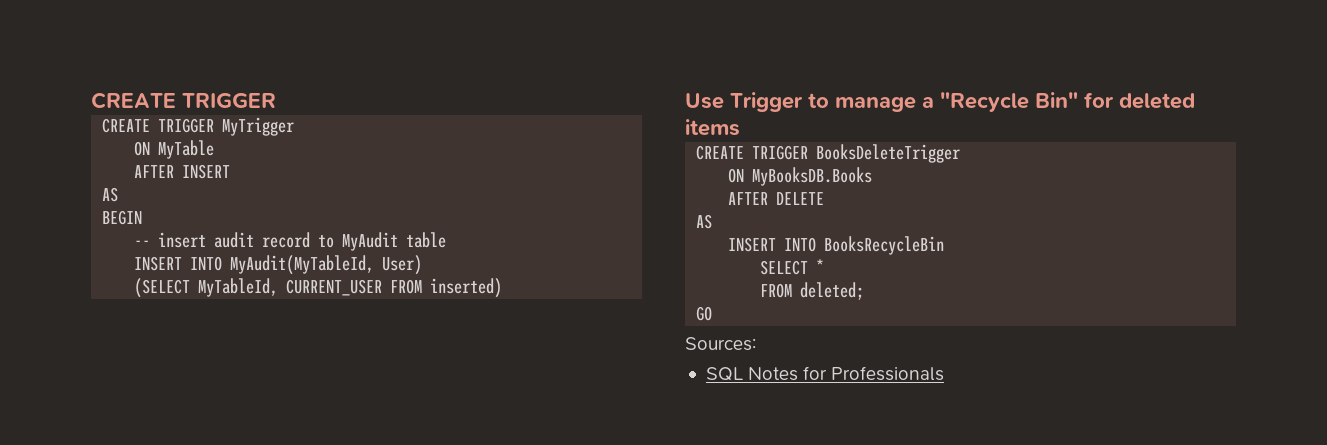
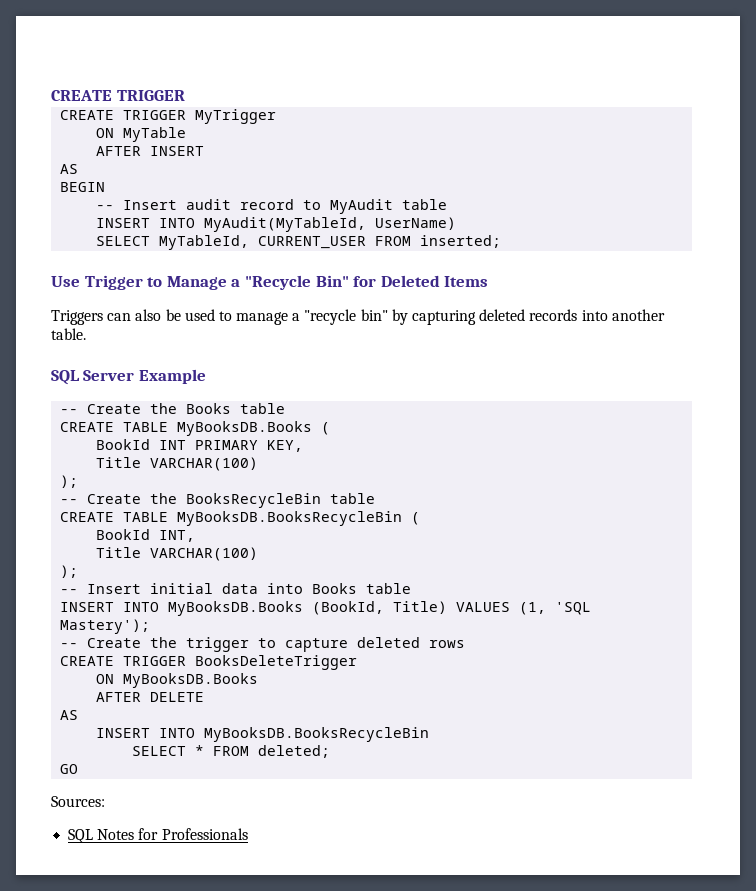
- -- insert audit record to MyAudit table
+ -- Insert audit record to MyAudit table
- INSERT INTO MyAudit(MyTableId, User)
- (SELECT MyTableId, CURRENT_USER FROM inserted)
+ INSERT INTO MyAudit(MyTableId, UserName)
+ SELECT MyTableId, CURRENT_USER FROM inserted;
- Use Trigger to manage a "Recycle Bin" for deleted items
+ Use Trigger to Manage a "Recycle Bin" for Deleted Items
+ Triggers can also be used to manage a "recycle bin" by capturing deleted records into another table.
+ SQL Server Example
+ -- Create the Books table
+ CREATE TABLE MyBooksDB.Books (
+ BookId INT PRIMARY KEY,
+ Title VARCHAR(100)
+ );
+ -- Create the BooksRecycleBin table
+ CREATE TABLE MyBooksDB.BooksRecycleBin (
+ BookId INT,
+ Title VARCHAR(100)
+ );
+ -- Insert initial data into Books table
+ INSERT INTO MyBooksDB.Books (BookId, Title) VALUES (1, 'SQL Mastery');
+ -- Create the trigger to capture deleted rows
- INSERT INTO BooksRecycleBin
+ INSERT INTO MyBooksDB.BooksRecycleBin
- SELECT *
- FROM deleted;
+ SELECT * FROM deleted;

